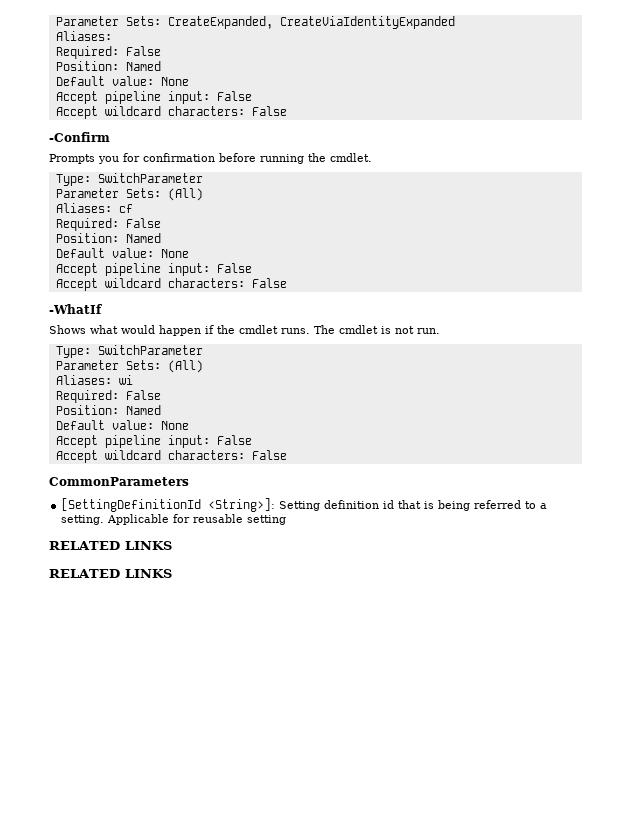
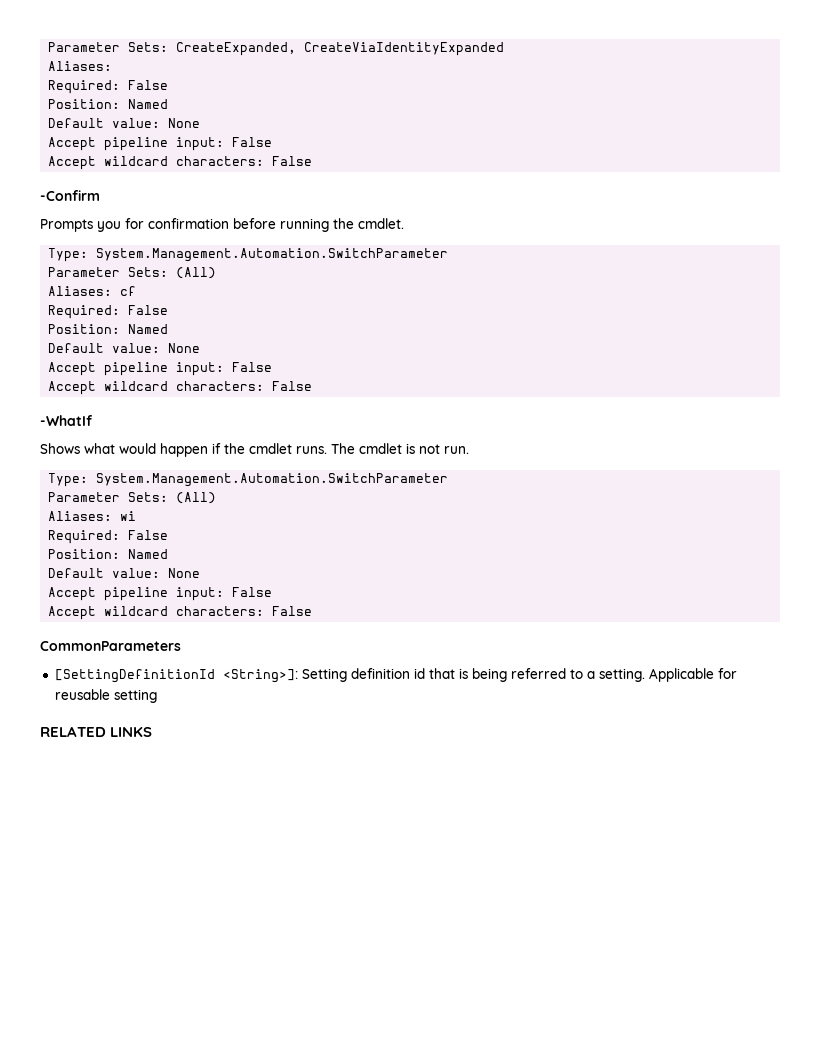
  Prompts you for confirmation before running the cmdlet.
- Type: SwitchParameter
+ Type: System.Management.Automation.SwitchParameter
  The cmdlet is not run.
- Type: SwitchParameter
+ Type: System.Management.Automation.SwitchParameter
  Applicable for reusable setting
- RELATED LINKS

